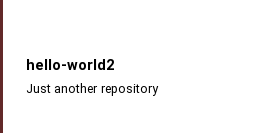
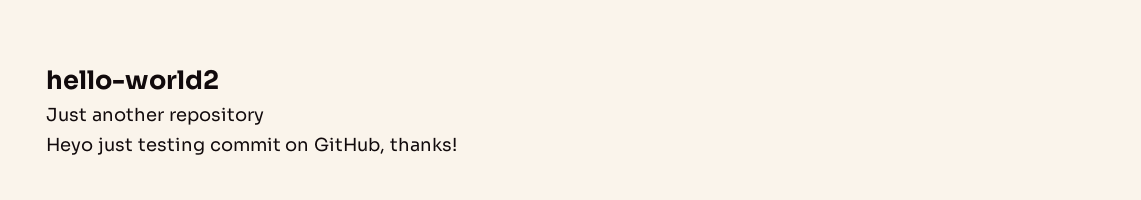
+ Heyo just testing commit on GitHub, thanks!

